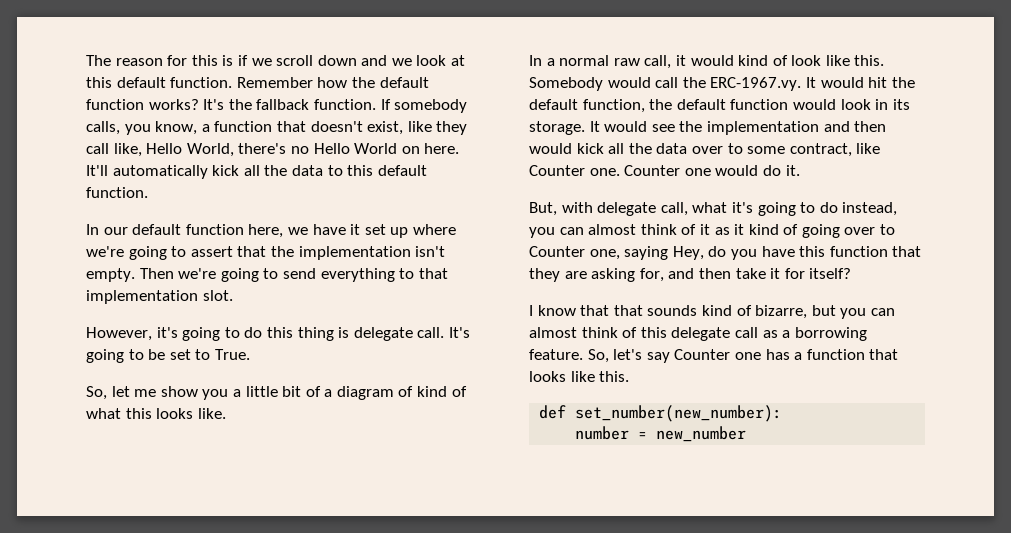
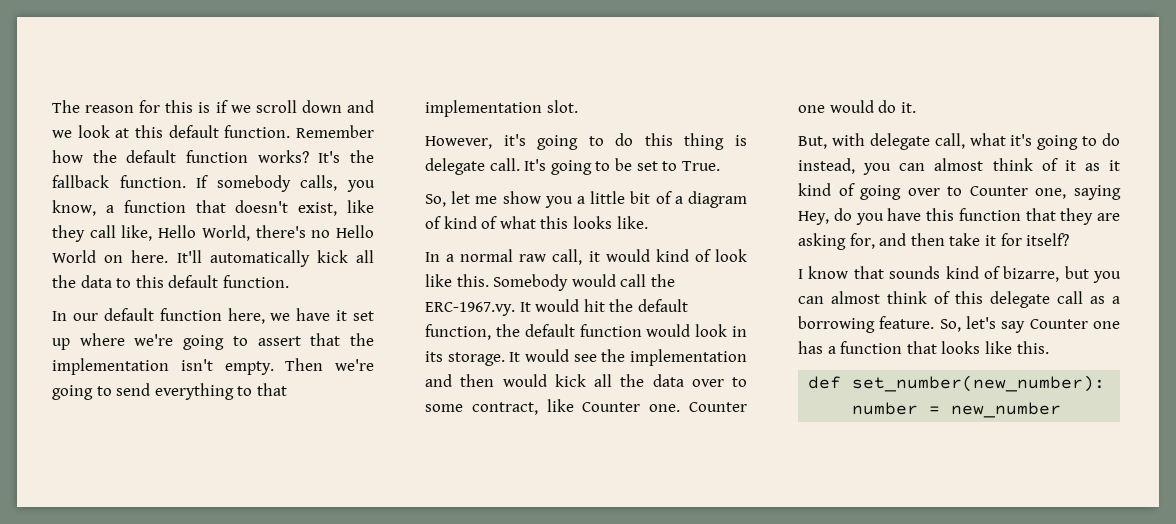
- I know that that sounds kind of bizarre, but you can almost think of this delegate call as a borrowing feature.
+ I know that sounds kind of bizarre, but you can almost think of this delegate call as a borrowing feature.

